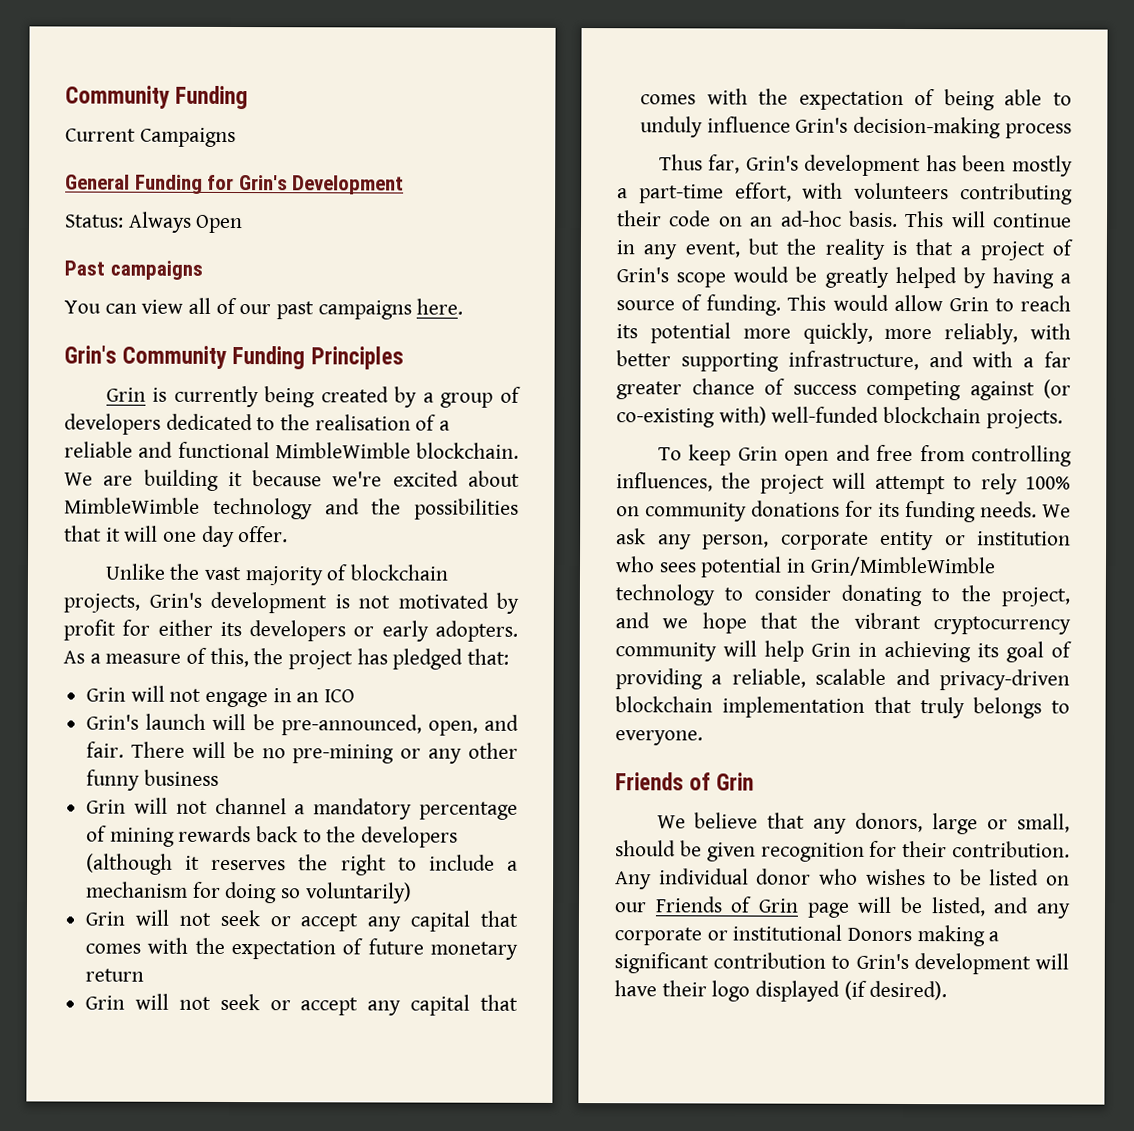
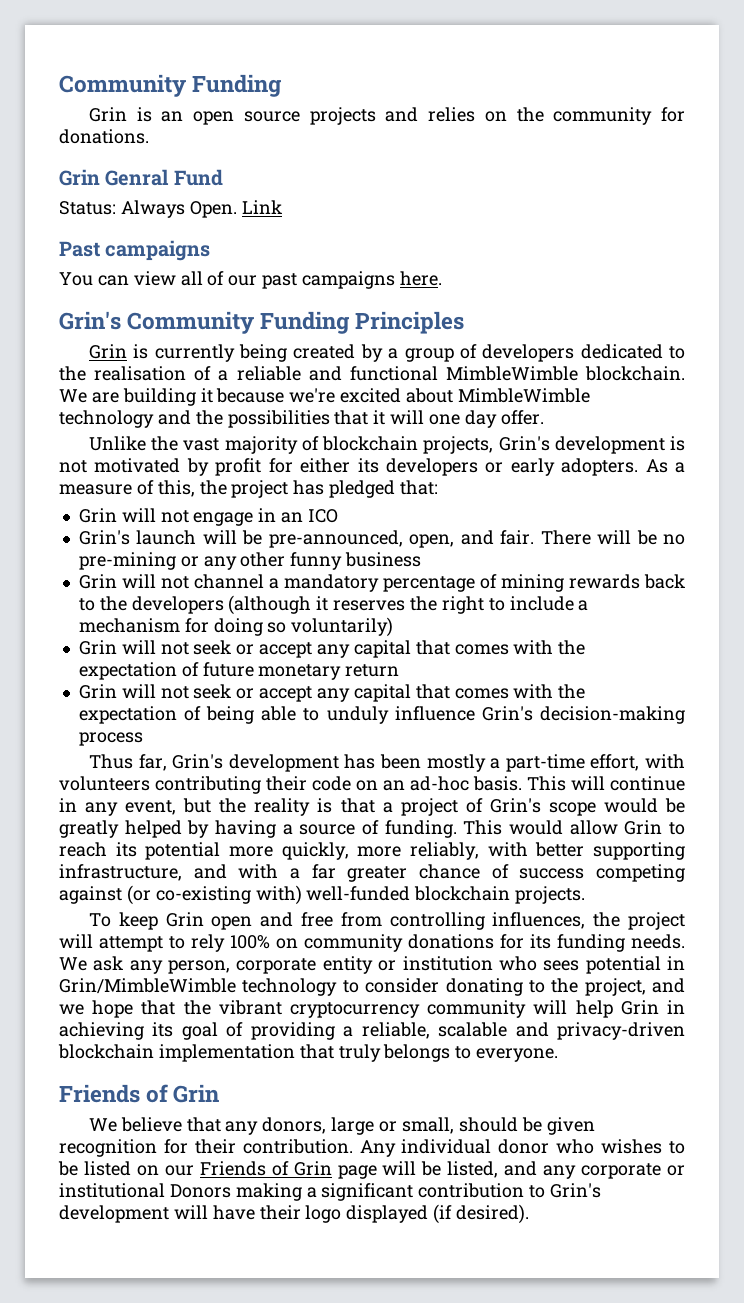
- Current Campaigns
- General Funding for Grin's Development
+ Grin is an open source projects and relies on the community for donations.
+ Grin Genral Fund
- Status: Always Open
+ Status: Always Open. Link

